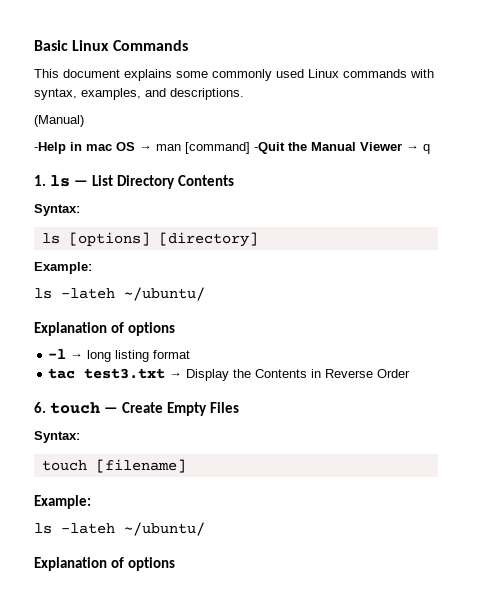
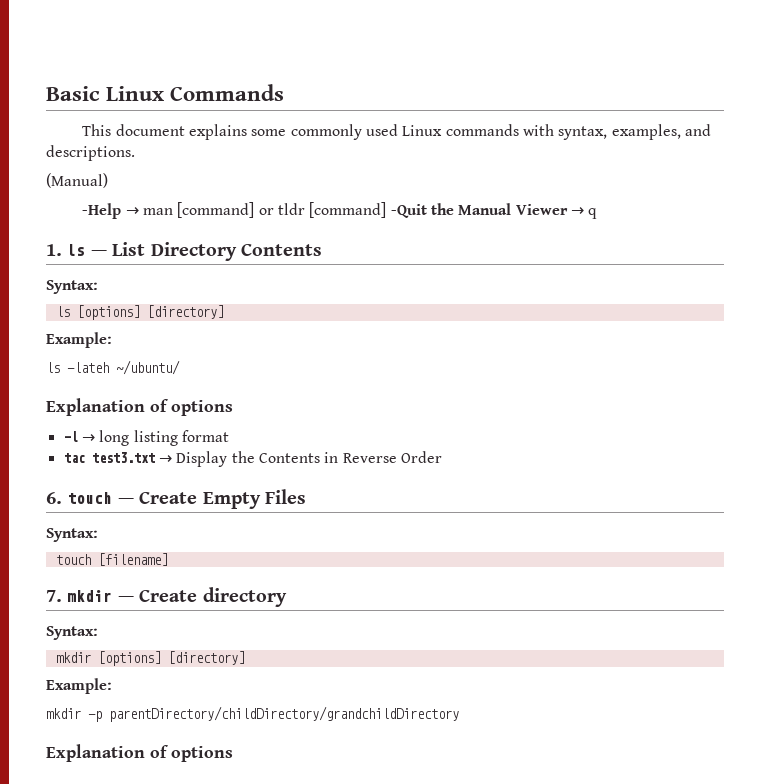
- -Help in mac OS → man [command] -Quit the Manual Viewer → q
+ -Help → man [command] or tldr [command] -Quit the Manual Viewer → q
  touch [filename]
+ 7. mkdir — Create directory
+ Syntax:
+ mkdir [options] [directory]
  Example:
- ls -lateh ~/ubuntu/
+ mkdir -p parentDirectory/childDirectory/grandchildDirectory

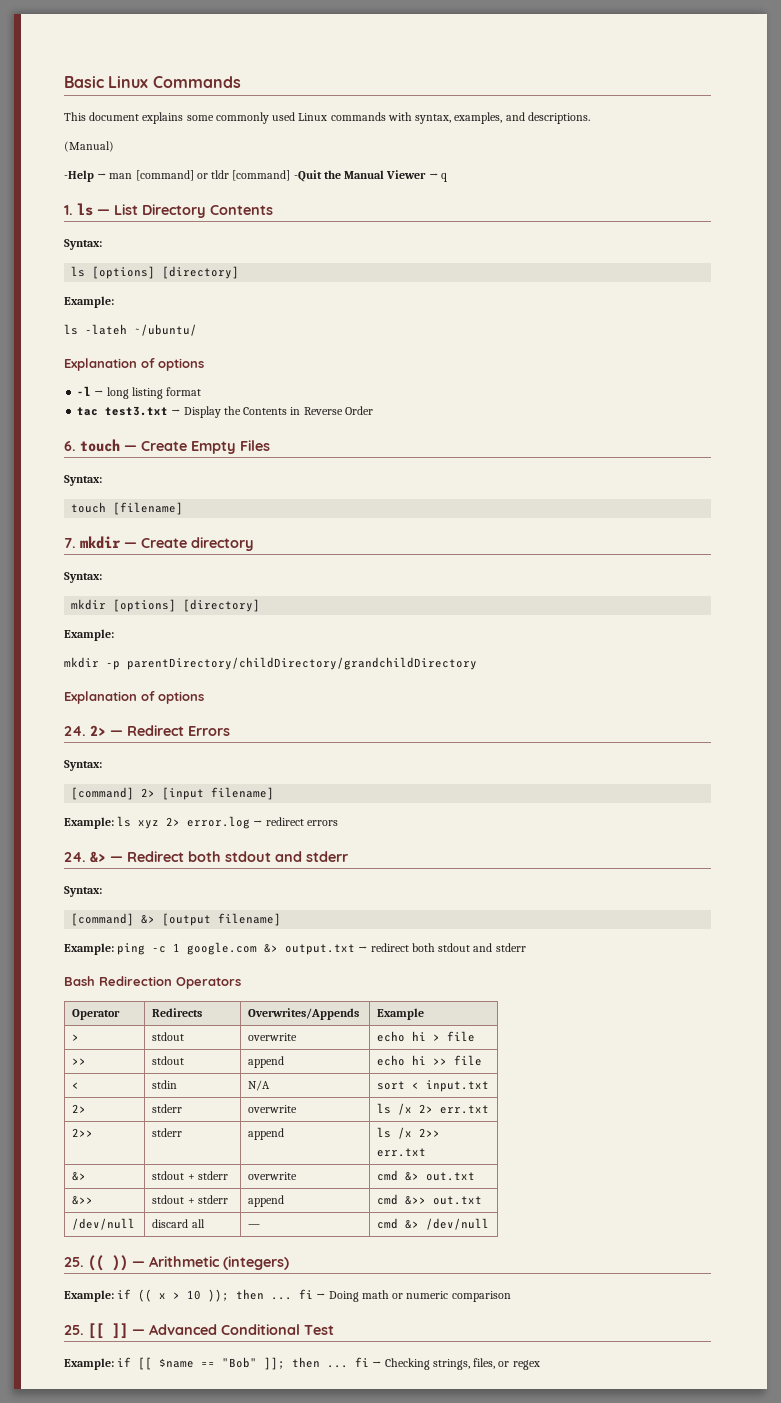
+ 24. 2> — Redirect Errors
+ Syntax:
+ [command] 2> [input filename]
+ Example: ls xyz 2> error.log → redirect errors
+ 24. &> — Redirect both stdout and stderr
+ Syntax:
+ [command] &> [output filename]
+ Example: ping -c 1 google.com &> output.txt → redirect both stdout and stderr
+ Bash Redirection Operators
+ Operator | Redirects | Overwrites/Appends | Example
+ > | stdout | overwrite | echo hi > file
+ >> | stdout | append | echo hi >> file
+ < | stdin | N/A | sort < input.txt
+ 2> | stderr | overwrite | ls /x 2> err.txt
+ 2>> | stderr | append | ls /x 2>> err.txt
+ &> | stdout + stderr | overwrite | cmd &> out.txt
+ &>> | stdout + stderr | append | cmd &>> out.txt
+ /dev/null | discard all | — | cmd &> /dev/null
+ 25. (( )) — Arithmetic (integers)
+ Example: if (( x > 10 )); then ... fi → Doing math or numeric comparison
+ 25. [[ ]] — Advanced Conditional Test
+ Example: if [[ $name == "Bob" ]]; then ... fi → Checking strings, files, or regex

